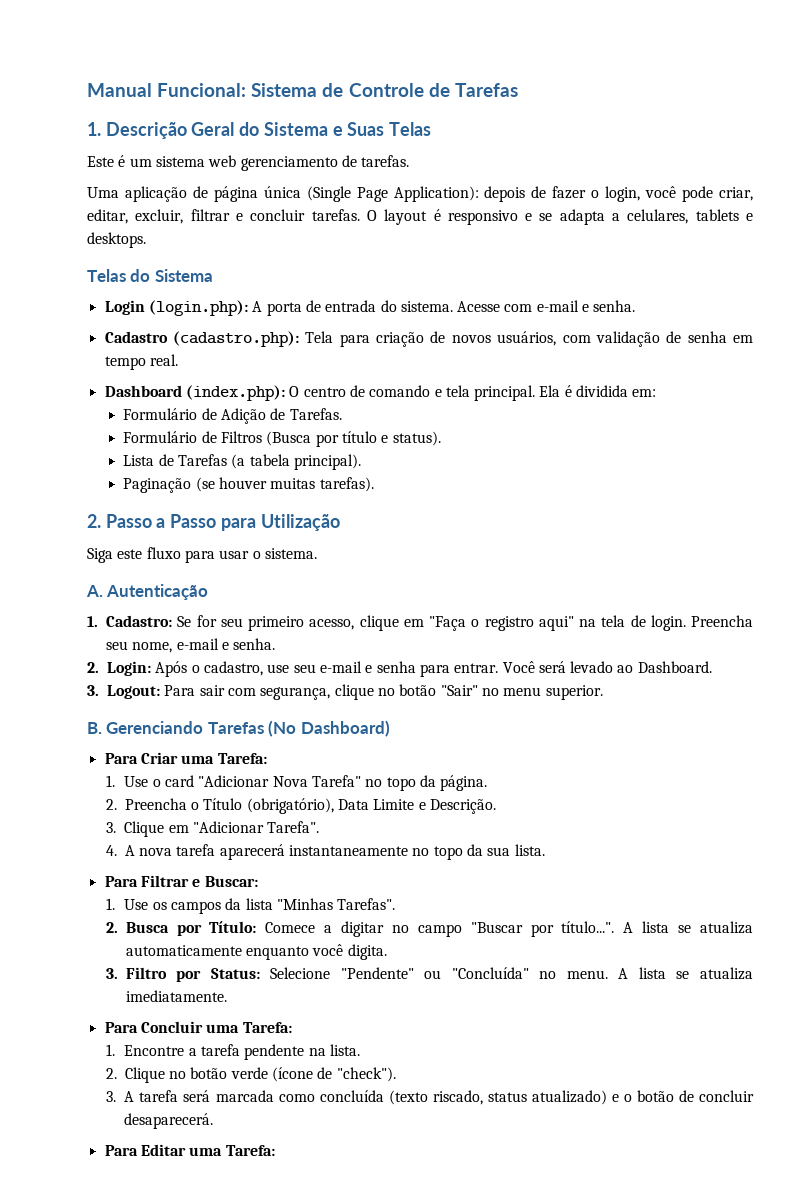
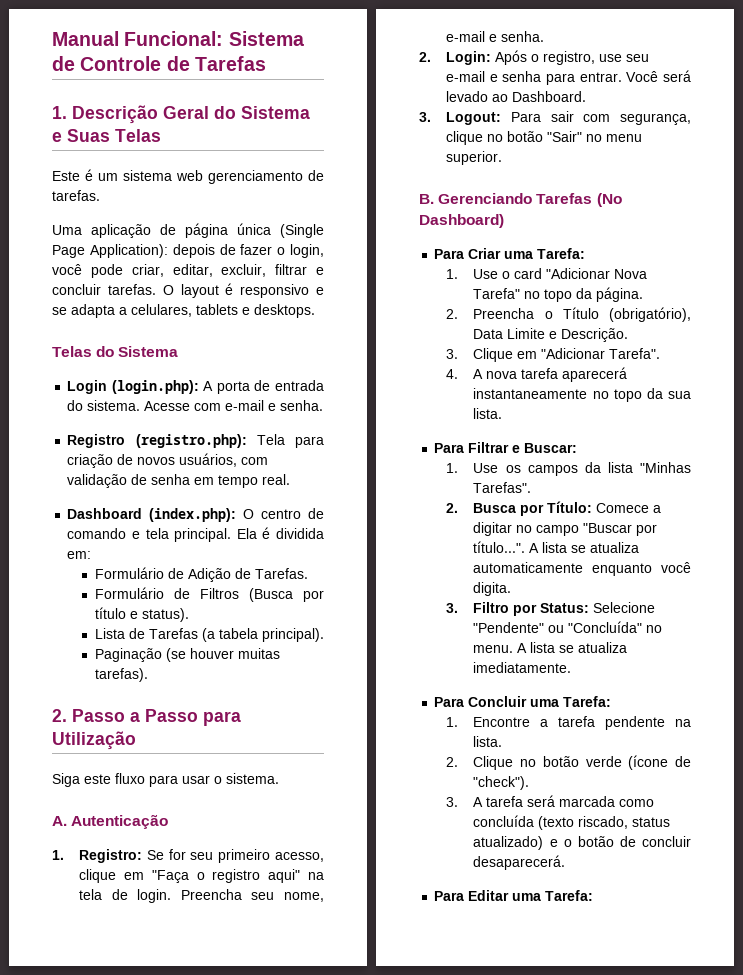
- Cadastro (cadastro.php): Tela para criação de novos usuários, com validação de senha em tempo real.
+ Registro (registro.php): Tela para criação de novos usuários, com validação de senha em tempo real.
- 1. Cadastro: Se for seu primeiro acesso, clique em "Faça o registro aqui" na tela de login.
+ 1. Registro: Se for seu primeiro acesso, clique em "Faça o registro aqui" na tela de login.
- 2. Login: Após o cadastro, use seu e-mail e senha para entrar.
+ 2. Login: Após o registro, use seu e-mail e senha para entrar.

